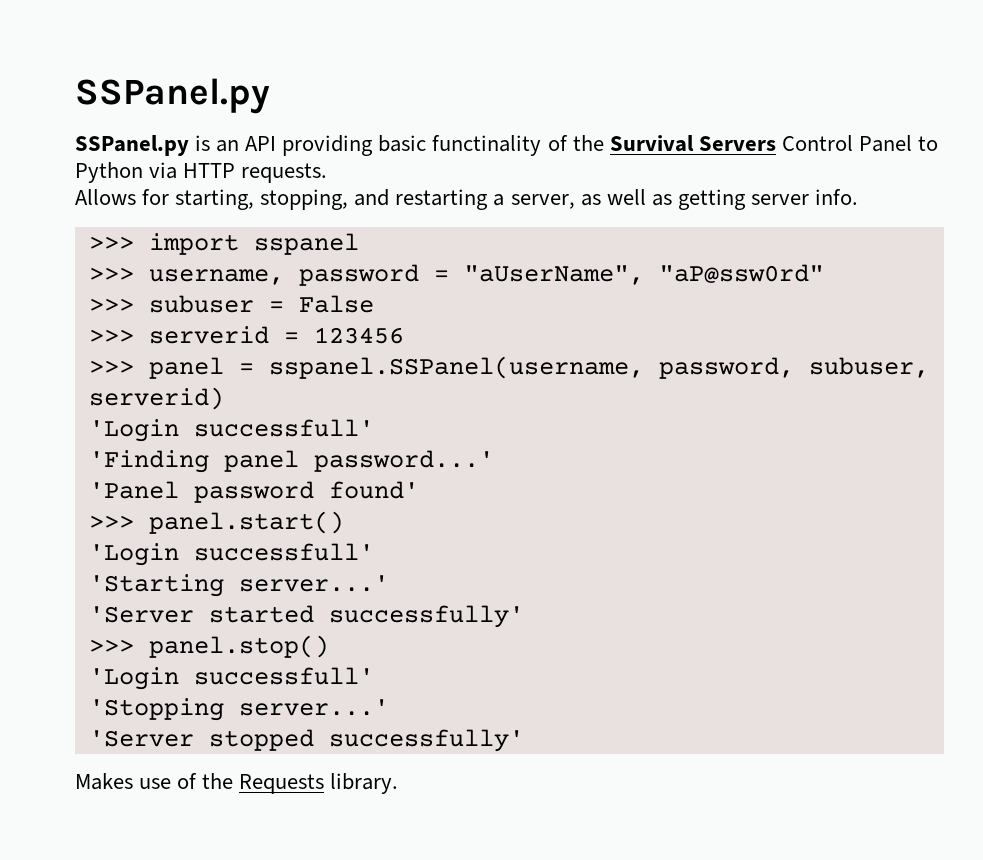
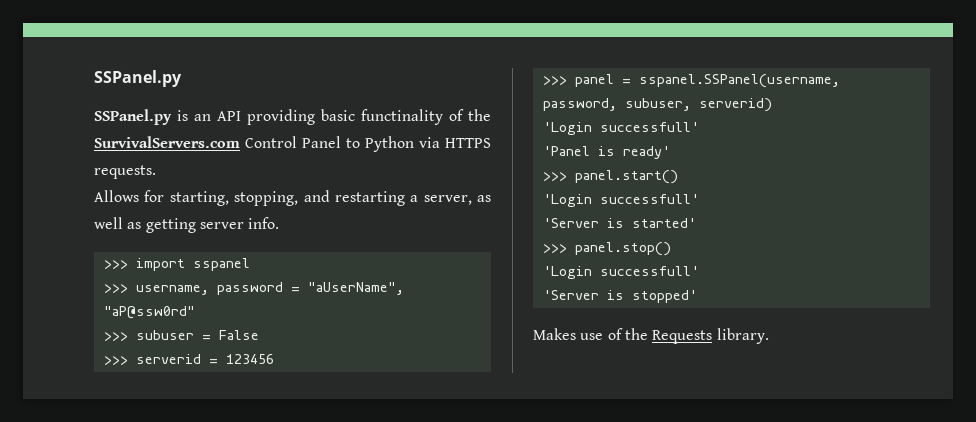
- SSPanel.py is an API providing basic functinality of the Survival Servers Control Panel to Python via HTTP requests.
+ SSPanel.py is an API providing basic functinality of the SurvivalServers.com Control Panel to Python via HTTPS requests.
- 'Finding panel password...'
- 'Panel password found'
+ 'Panel is ready'
- 'Starting server...'
- 'Server started successfully'
+ 'Server is started'
- 'Stopping server...'
- 'Server stopped successfully'
+ 'Server is stopped'

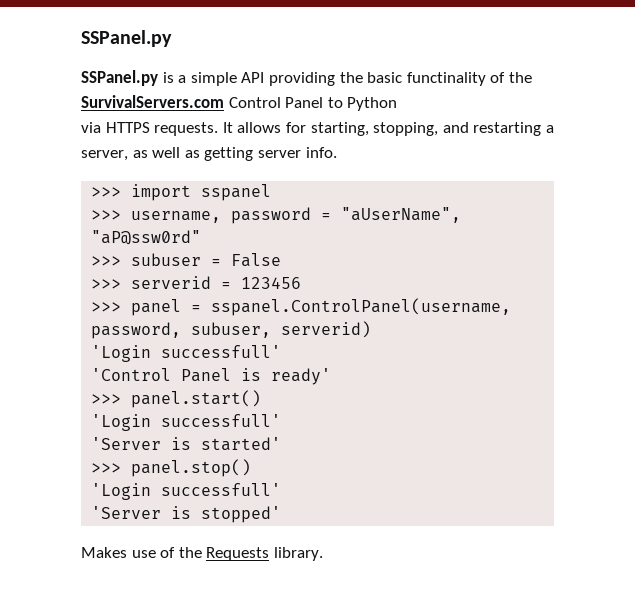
- SSPanel.py is an API providing basic functinality of the SurvivalServers.com Control Panel to Python via HTTPS requests.
- Allows for starting, stopping, and restarting a server, as well as getting server info.
+ SSPanel.py is a simple API providing the basic functinality of the SurvivalServers.com Control Panel to Python
+ via HTTPS requests. It allows for starting, stopping, and restarting a server, as well as getting server info.
- >>> panel = sspanel.SSPanel(username, password, subuser, serverid)
+ >>> panel = sspanel.ControlPanel(username, password, subuser, serverid)
- 'Panel is ready'
+ 'Control Panel is ready'

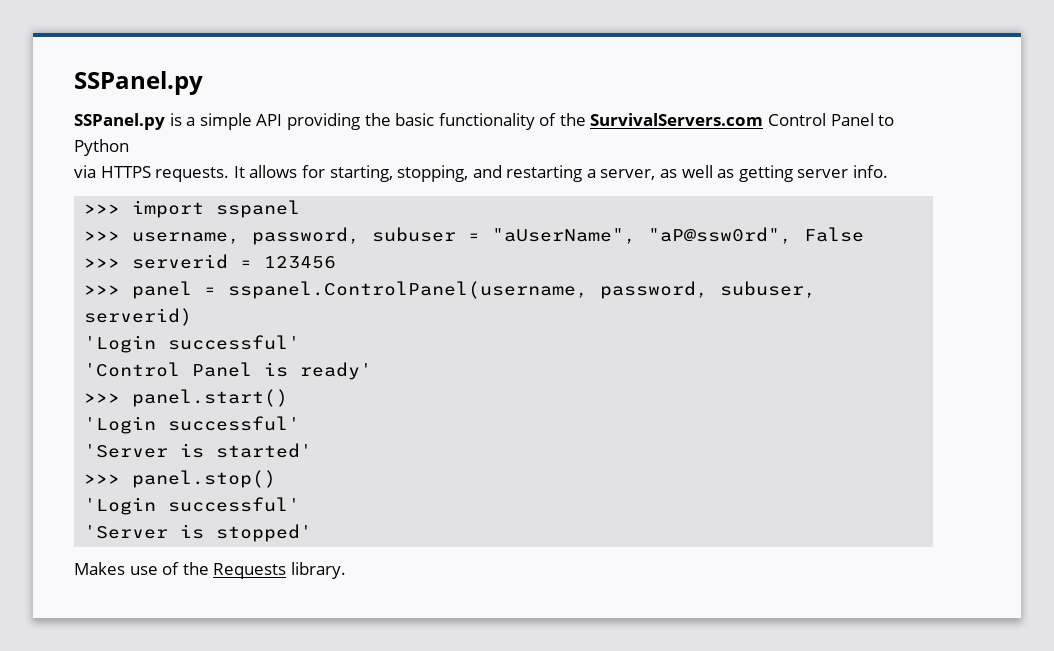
- SSPanel.py is a simple API providing the basic functinality of the SurvivalServers.com Control Panel to Python
+ SSPanel.py is a simple API providing the basic functionality of the SurvivalServers.com Control Panel to Python
- >>> username, password = "aUserName", "aP@ssw0rd"
- >>> subuser = False
+ >>> username, password, subuser = "aUserName", "aP@ssw0rd", False
  >>> panel = sspanel.ControlPanel(username, password, subuser, serverid)
- 'Login successfull'
+ 'Login successful'
  >>> panel.start()
- 'Login successfull'
+ 'Login successful'
  >>> panel.stop()
- 'Login successfull'
+ 'Login successful'

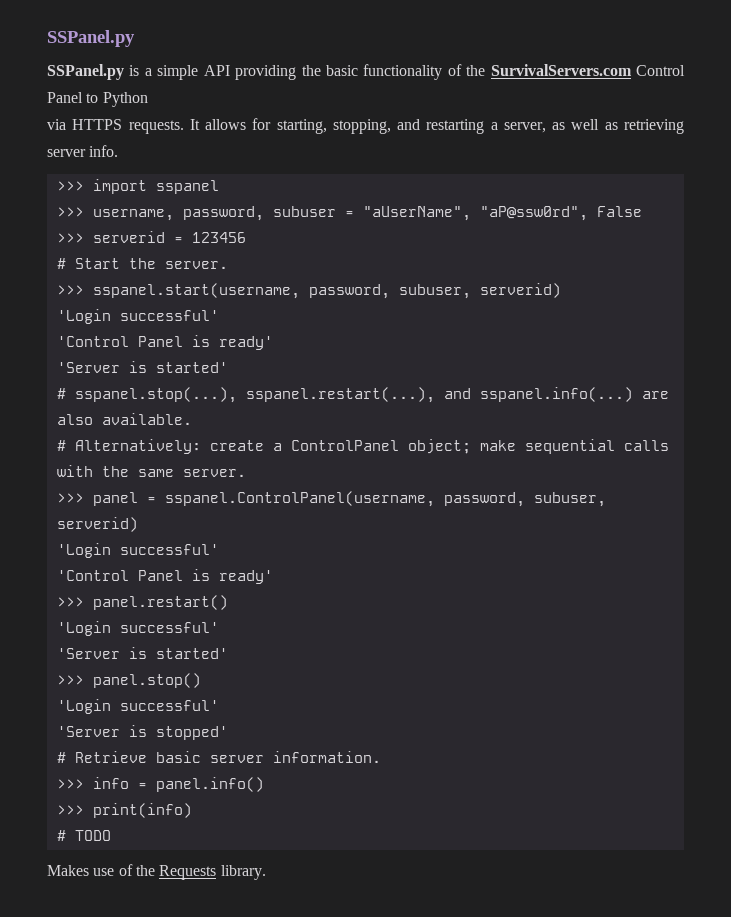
- It allows for starting, stopping, and restarting a server, as well as getting server info.
+ It allows for starting, stopping, and restarting a server, as well as retrieving server info.
+ # Start the server.
+ >>> sspanel.start(username, password, subuser, serverid)
+ 'Login successful'
+ 'Control Panel is ready'
+ 'Server is started'
+ # sspanel.stop(...), sspanel.restart(...), and sspanel.info(...) are also available.
+ # Alternatively: create a ControlPanel object; make sequential calls with the same server.
- >>> panel.start()
+ >>> panel.restart()
+ # Retrieve basic server information.
+ >>> info = panel.info()
+ >>> print(info)
+ # TODO

